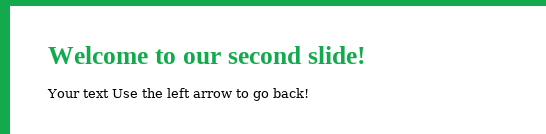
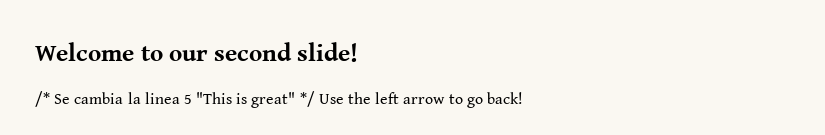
- Your text Use the left arrow to go back!
+ /* Se cambia la linea 5 "This is great" */ Use the left arrow to go back!

